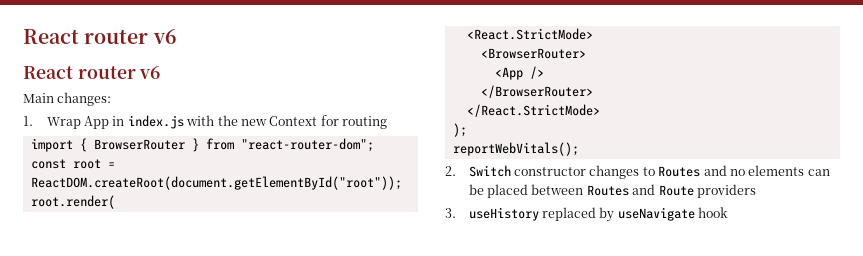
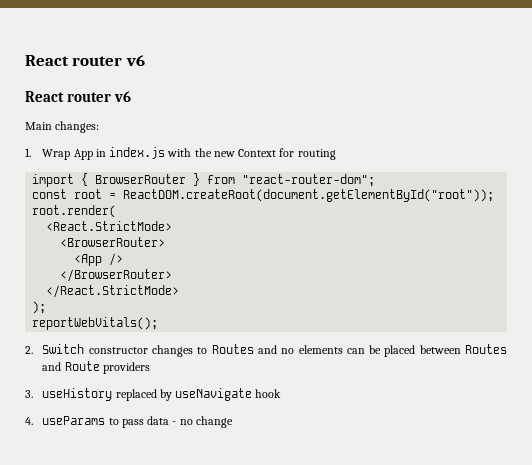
+ 4. useParams to pass data - no change

